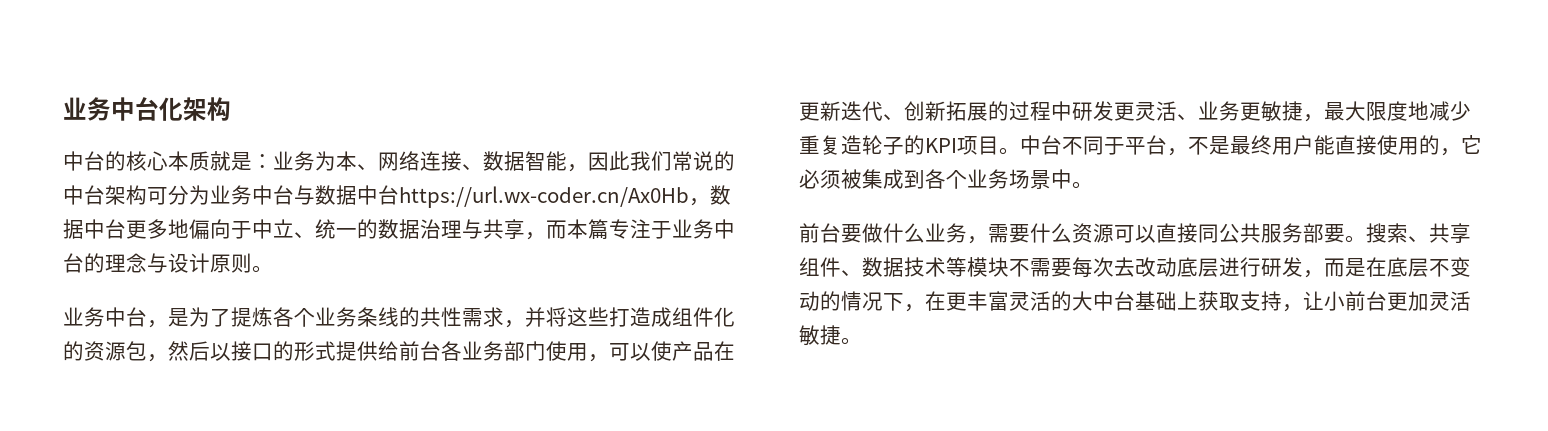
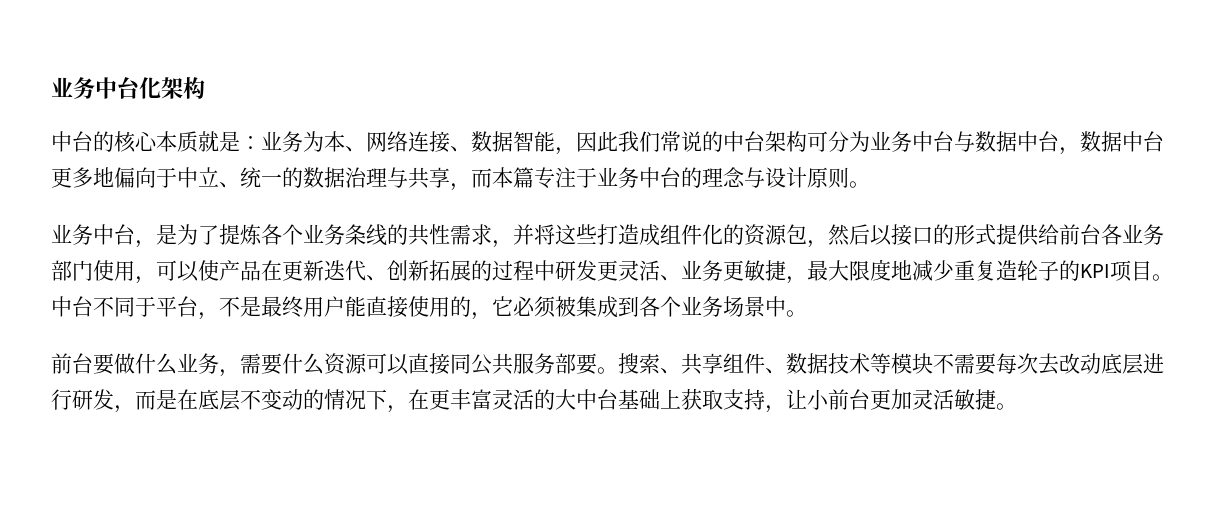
- 中台的核心本质就是：业务为本、网络连接、数据智能，因此我们常说的中台架构可分为业务中台与数据中台https://url.wx-coder.cn/Ax0Hb，数据中台更多地偏向于中立、统一的数据治理与共享，而本篇专注于业务中台的理念与设计原则。
+ 中台的核心本质就是：业务为本、网络连接、数据智能，因此我们常说的中台架构可分为业务中台与数据中台，数据中台更多地偏向于中立、统一的数据治理与共享，而本篇专注于业务中台的理念与设计原则。

